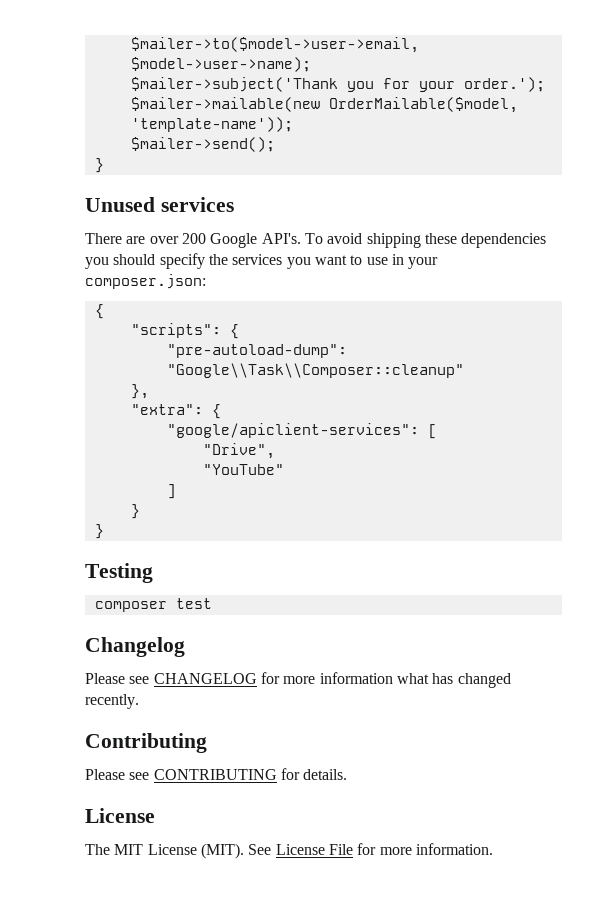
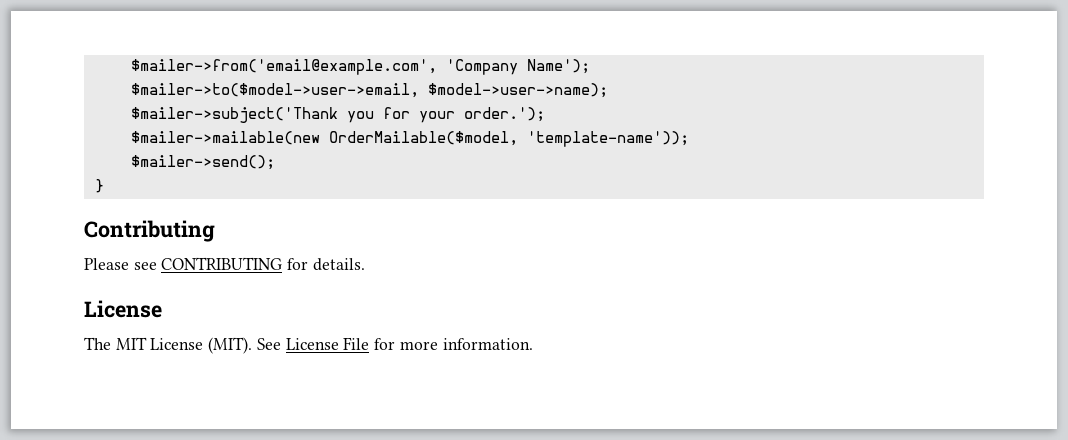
+ $mailer->from('email@example.com', 'Company Name');
- Unused services
- There are over 200 Google API's. To avoid shipping these dependencies you should specify the services you want to use in your composer.json:
- {
- "scripts": {
- "pre-autoload-dump": "Google\\Task\\Composer::cleanup"
- },
- "extra": {
- "google/apiclient-services": [
- "Drive",
- "YouTube"
- ]
- }
- }
- Testing
- composer test
- Changelog
- Please see CHANGELOG for more information what has changed recently.

